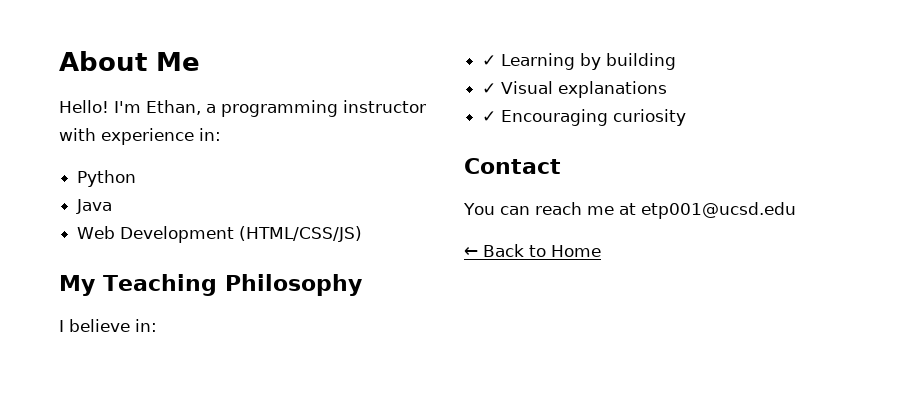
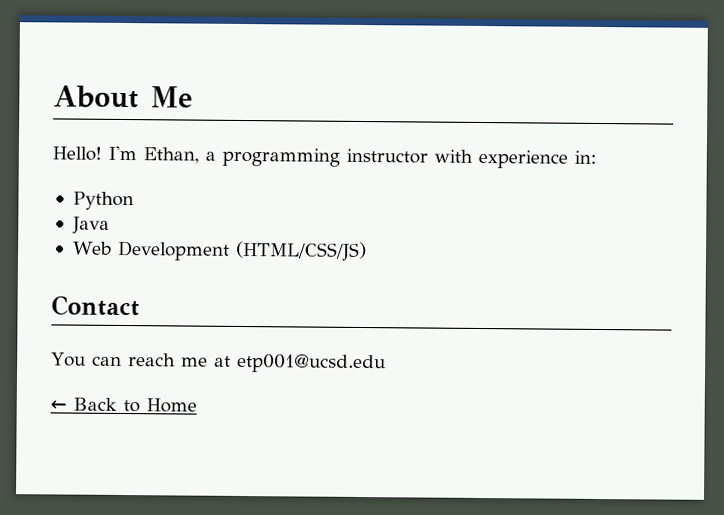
- My Teaching Philosophy
- I believe in:
- ✓ Learning by building
- ✓ Visual explanations
- ✓ Encouraging curiosity

